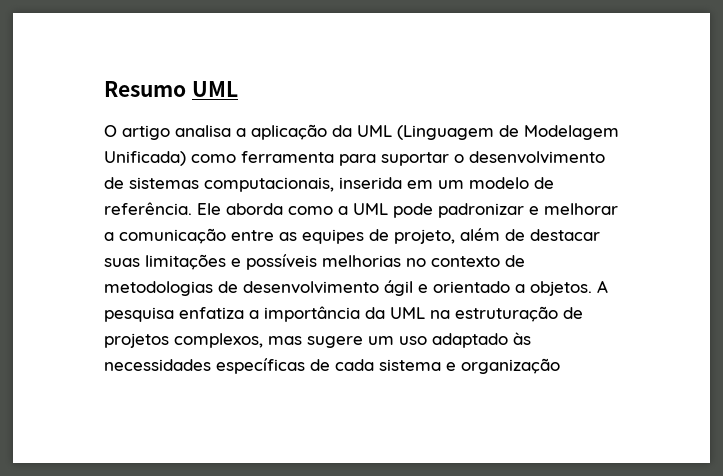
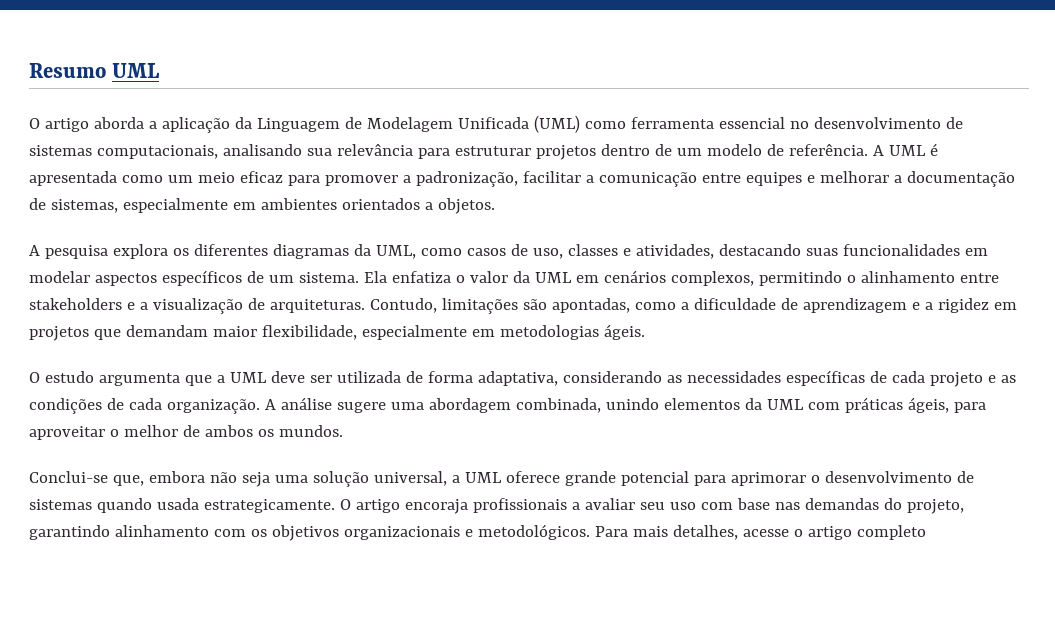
- O artigo analisa a aplicação da UML (Linguagem de Modelagem Unificada) como ferramenta para suportar o desenvolvimento de sistemas computacionais, inserida em um modelo de referência. Ele aborda como a UML pode padronizar e melhorar a comunicação entre as equipes de projeto, além de destacar suas limitações e possíveis melhorias no contexto de metodologias de desenvolvimento ágil e orientado a objetos. A pesquisa enfatiza a importância da UML na estruturação de projetos complexos, mas sugere um uso adaptado às necessidades específicas de cada sistema e organização
+ O artigo aborda a aplicação da Linguagem de Modelagem Unificada (UML) como ferramenta essencial no desenvolvimento de sistemas computacionais, analisando sua relevância para estruturar projetos dentro de um modelo de referência. A UML é apresentada como um meio eficaz para promover a padronização, facilitar a comunicação entre equipes e melhorar a documentação de sistemas, especialmente em ambientes orientados a objetos.
+ A pesquisa explora os diferentes diagramas da UML, como casos de uso, classes e atividades, destacando suas funcionalidades em modelar aspectos específicos de um sistema. Ela enfatiza o valor da UML em cenários complexos, permitindo o alinhamento entre stakeholders e a visualização de arquiteturas. Contudo, limitações são apontadas, como a dificuldade de aprendizagem e a rigidez em projetos que demandam maior flexibilidade, especialmente em metodologias ágeis.
+ O estudo argumenta que a UML deve ser utilizada de forma adaptativa, considerando as necessidades específicas de cada projeto e as condições de cada organização. A análise sugere uma abordagem combinada, unindo elementos da UML com práticas ágeis, para aproveitar o melhor de ambos os mundos.
+ Conclui-se que, embora não seja uma solução universal, a UML oferece grande potencial para aprimorar o desenvolvimento de sistemas quando usada estrategicamente. O artigo encoraja profissionais a avaliar seu uso com base nas demandas do projeto, garantindo alinhamento com os objetivos organizacionais e metodológicos. Para mais detalhes, acesse o artigo completo

